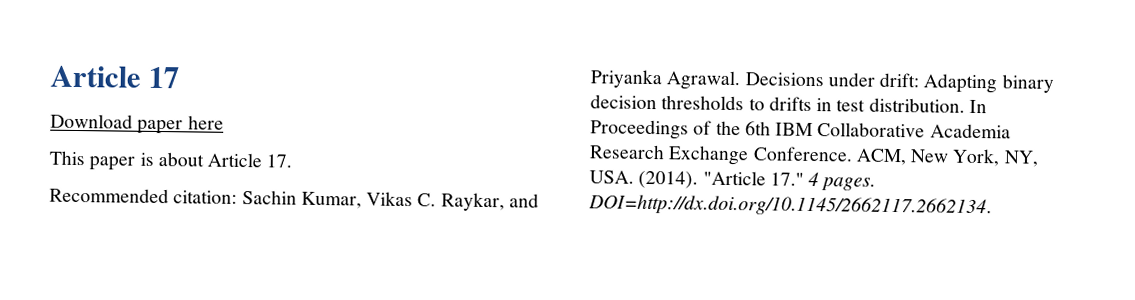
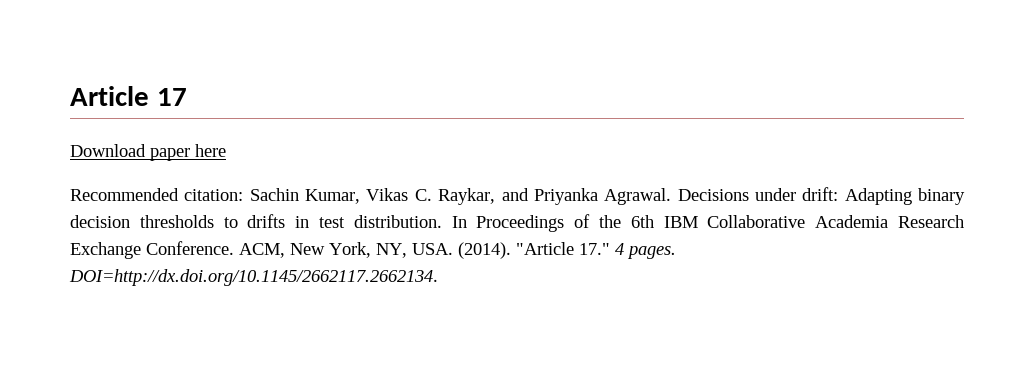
- This paper is about Article 17.

